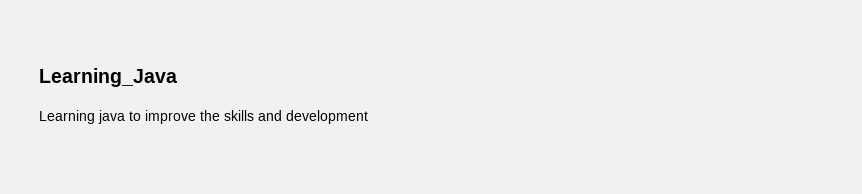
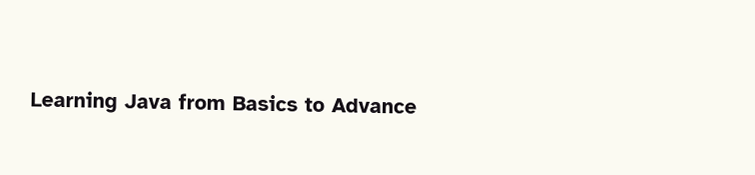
- Learning_Java
- Learning java to improve the skills and development
+ Learning Java from Basics to Advance

